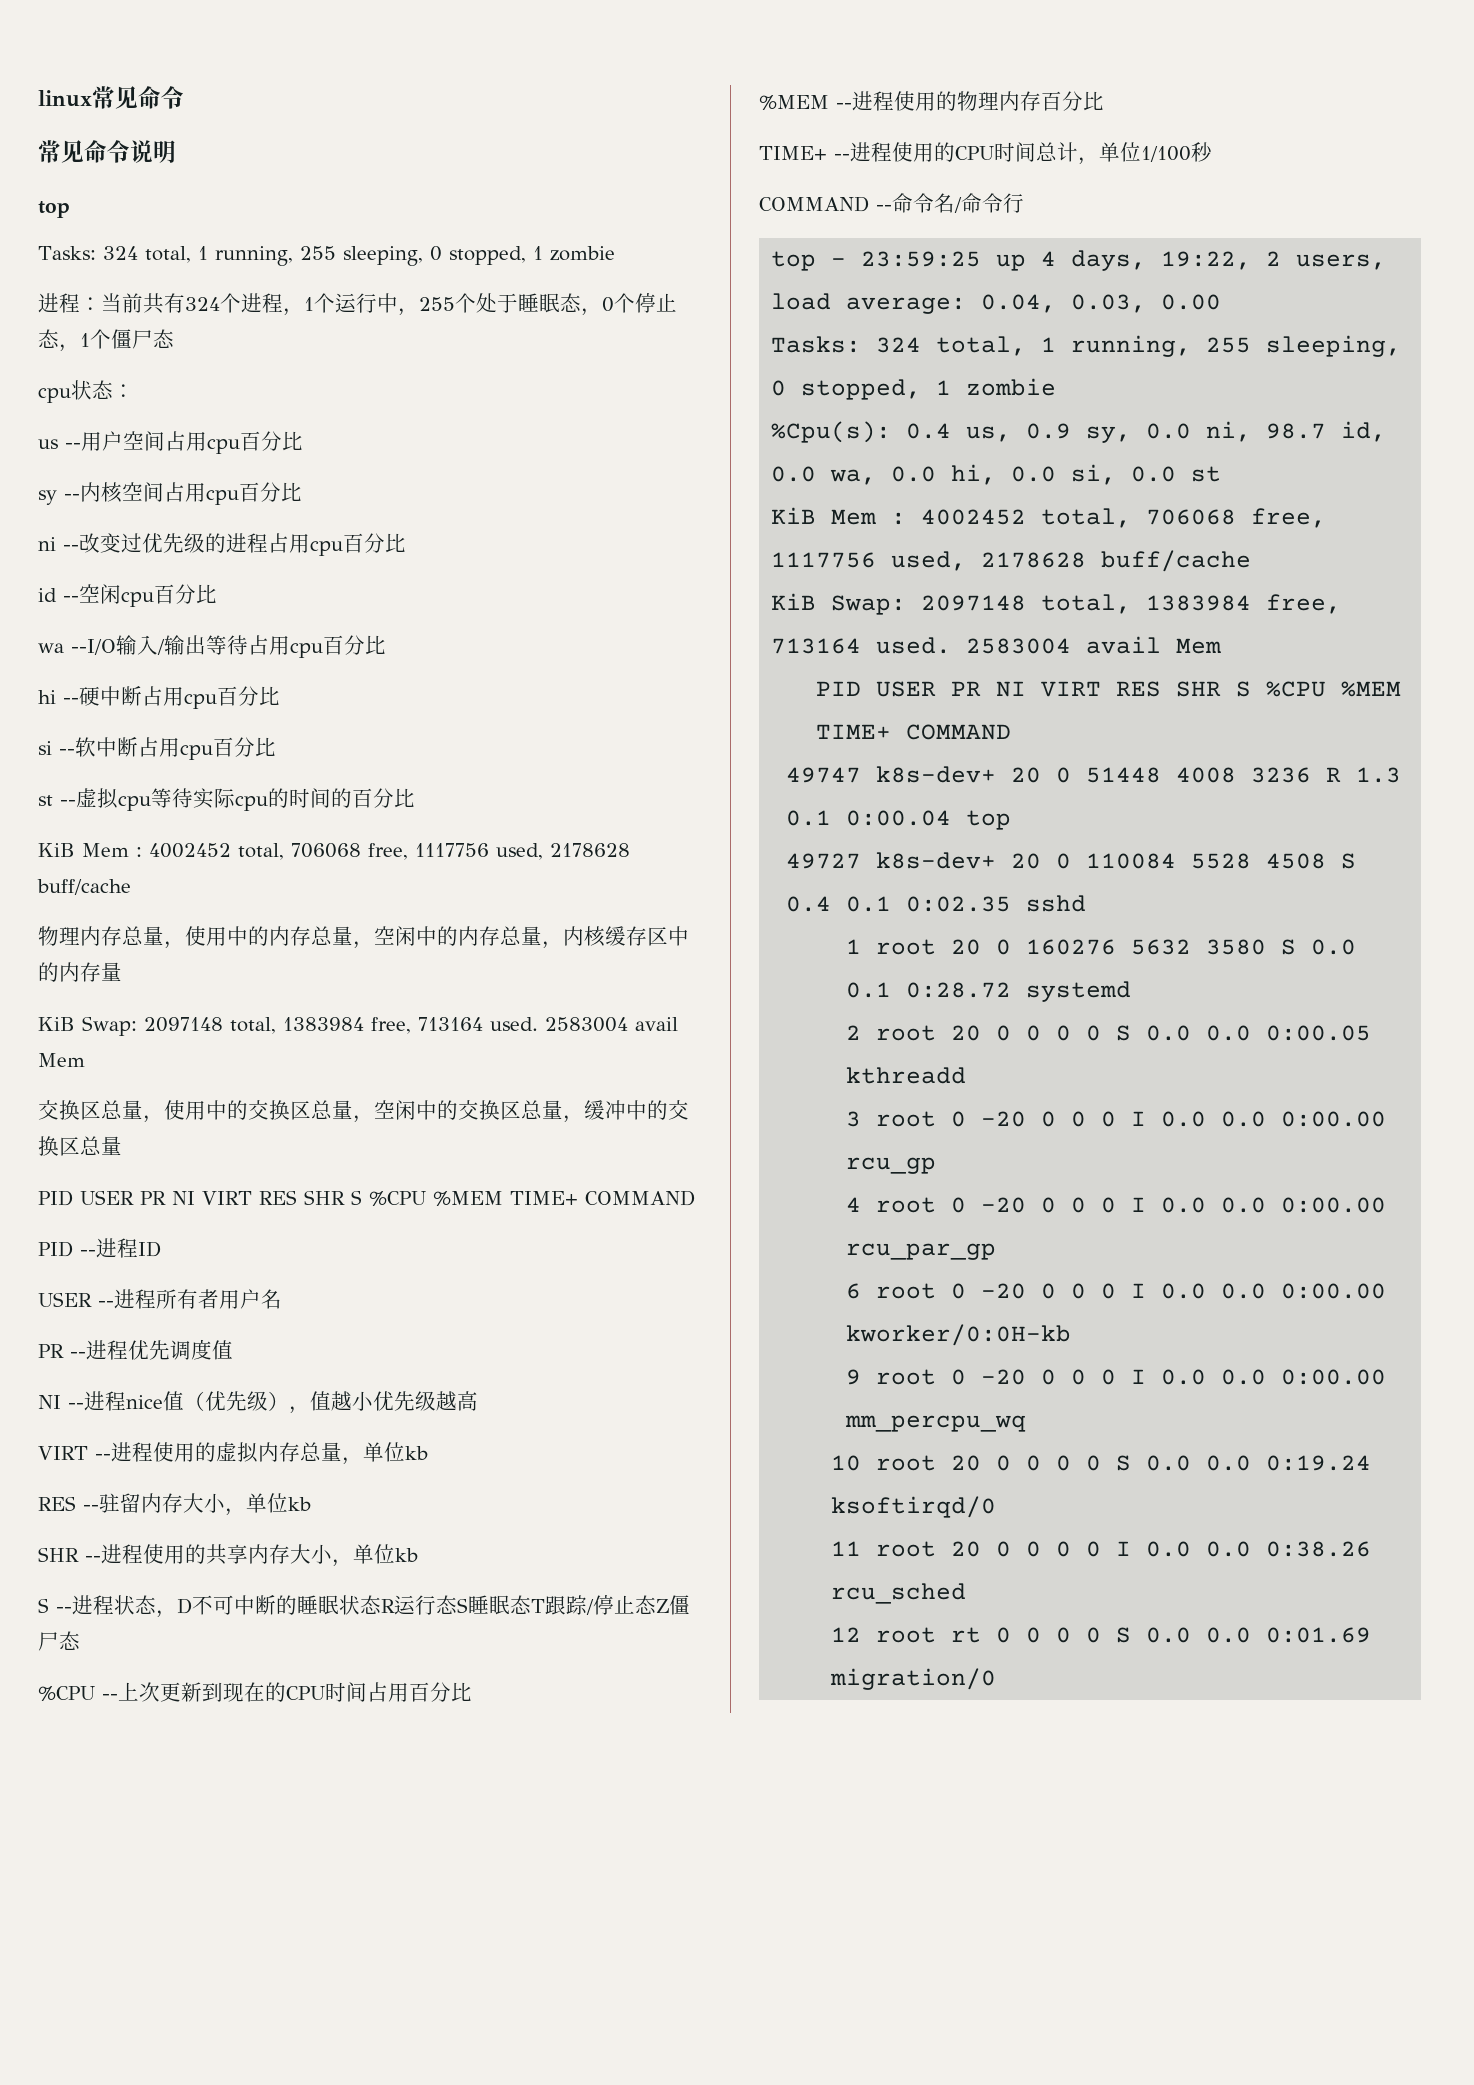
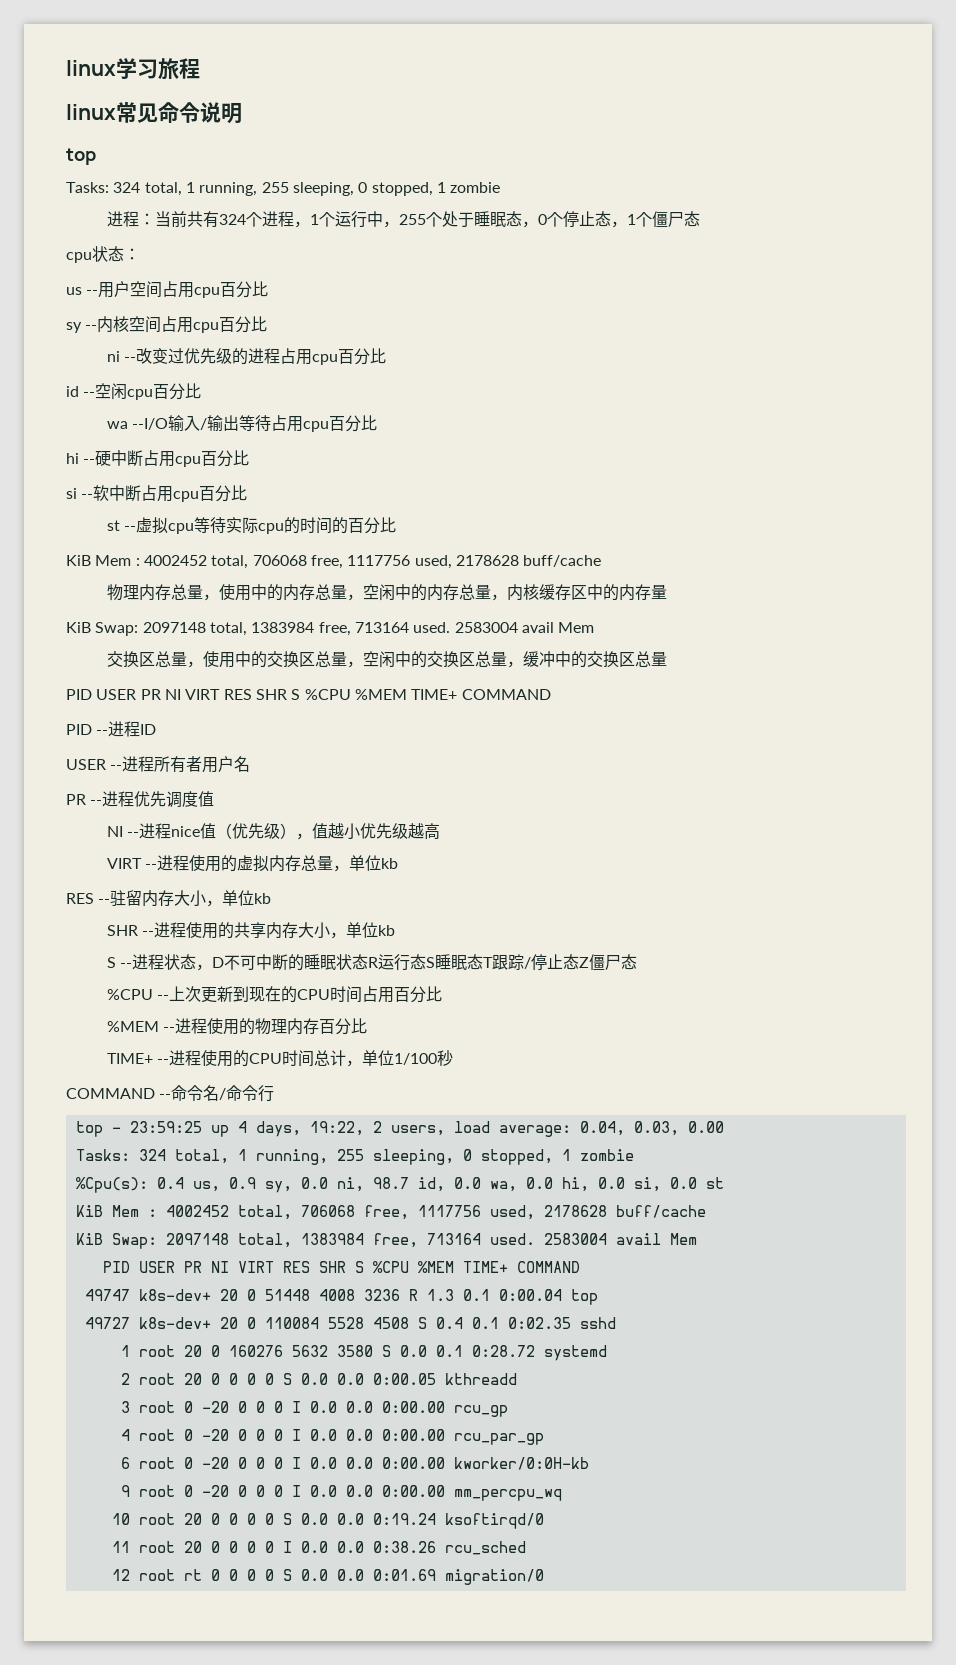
- linux常见命令
- 常见命令说明
+ linux学习旅程
+ linux常见命令说明

